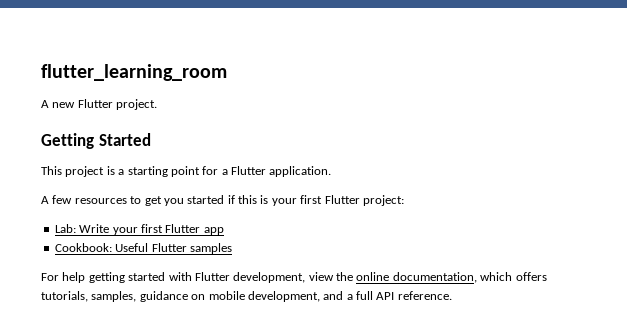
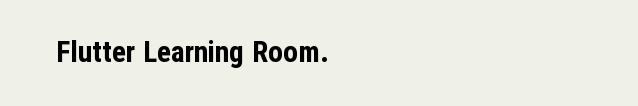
- flutter_learning_room
- A new Flutter project.
- Getting Started
- This project is a starting point for a Flutter application.
- A few resources to get you started if this is your first Flutter project:
- Lab: Write your first Flutter app
- Cookbook: Useful Flutter samples
- For help getting started with Flutter development, view the online documentation, which offers tutorials, samples, guidance on mobile development, and a full API reference.
+ Flutter Learning Room.

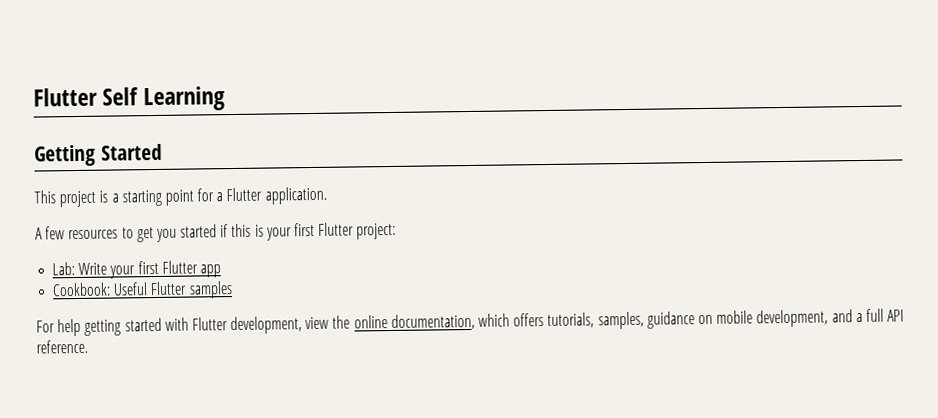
- Flutter Learning Room.
+ Flutter Self Learning
+ Getting Started
+ This project is a starting point for a Flutter application.
+ A few resources to get you started if this is your first Flutter project:
+ Lab: Write your first Flutter app
+ Cookbook: Useful Flutter samples
+ For help getting started with Flutter development, view the online documentation, which offers tutorials, samples, guidance on mobile development, and a full API reference.

